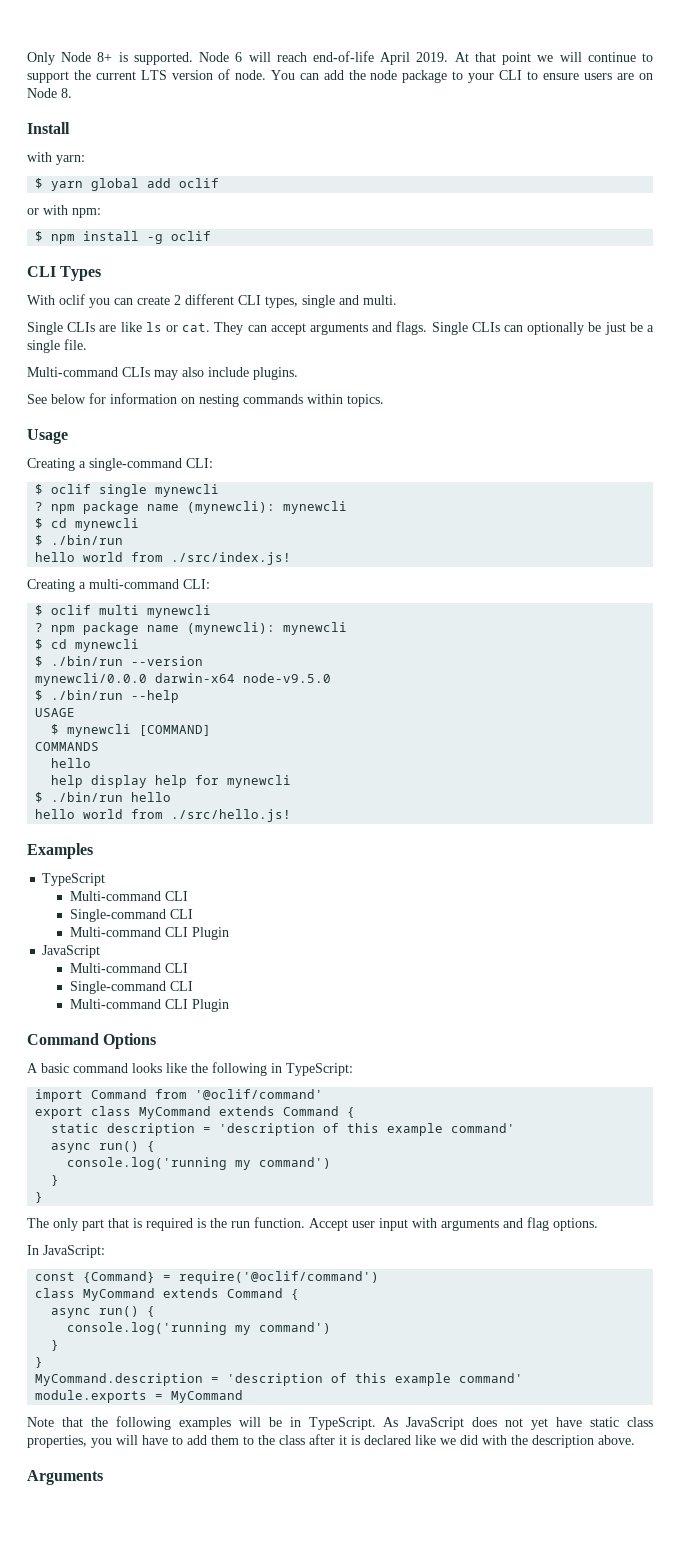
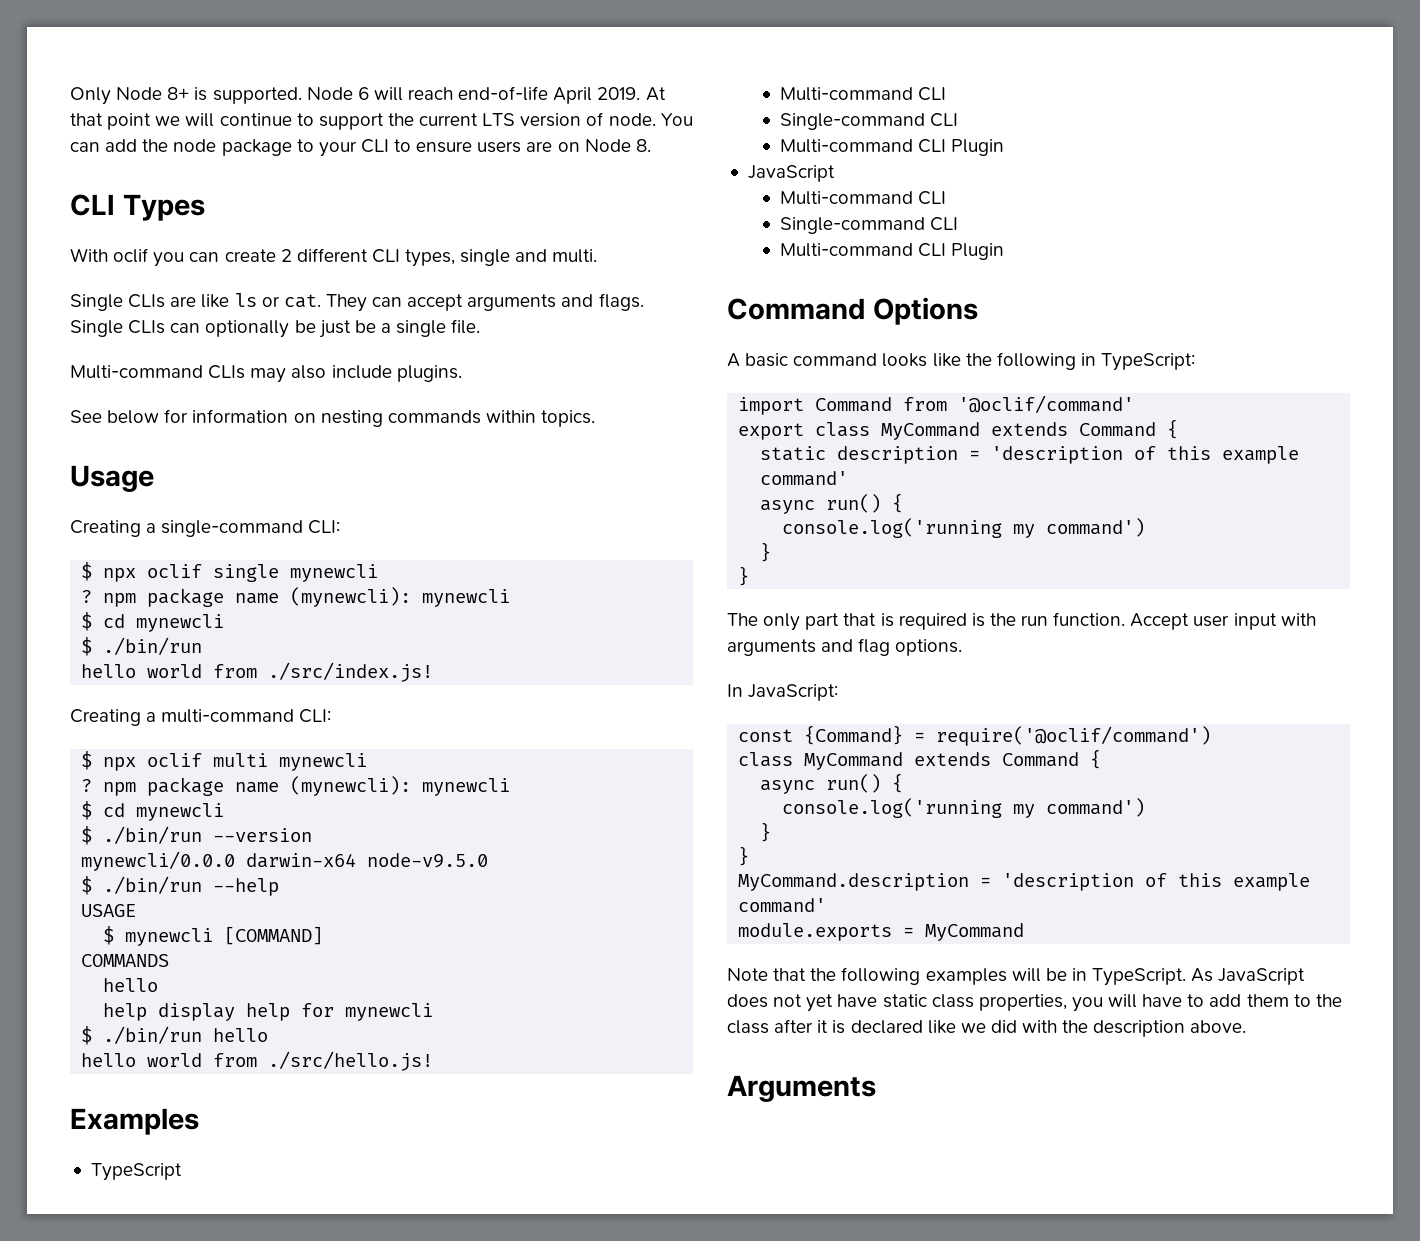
- Install
- with yarn:
- $ yarn global add oclif
- or with npm:
- $ npm install -g oclif
- $ oclif single mynewcli
+ $ npx oclif single mynewcli
- $ oclif multi mynewcli
+ $ npx oclif multi mynewcli

